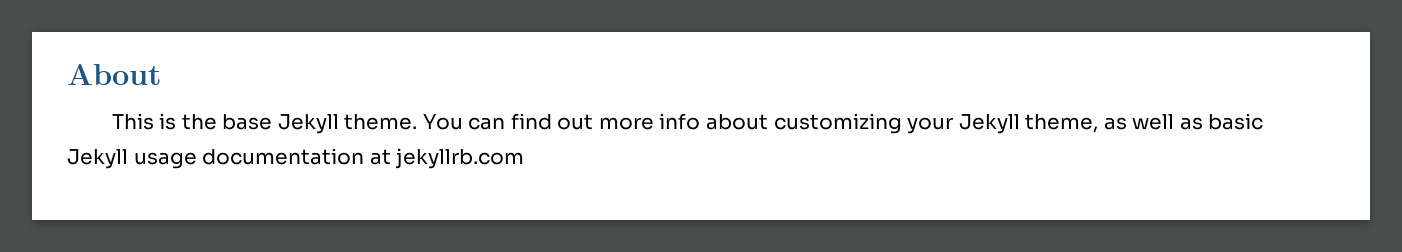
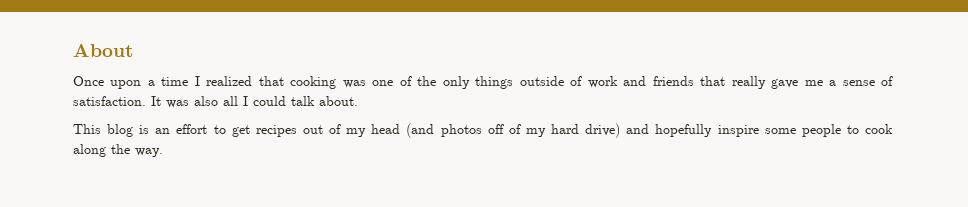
- This is the base Jekyll theme. You can find out more info about customizing your Jekyll theme, as well as basic Jekyll usage documentation at jekyllrb.com
+ Once upon a time I realized that cooking was one of the only things outside of work and friends that really gave me a sense of satisfaction. It was also all I could talk about.
+ This blog is an effort to get recipes out of my head (and photos off of my hard drive) and hopefully inspire some people to cook along the way.

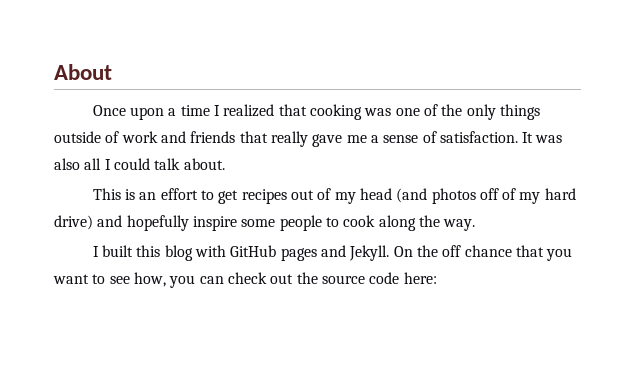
- This blog is an effort to get recipes out of my head (and photos off of my hard drive) and hopefully inspire some people to cook along the way.
+ This is an effort to get recipes out of my head (and photos off of my hard drive) and hopefully inspire some people to cook along the way.
+ I built this blog with GitHub pages and Jekyll. On the off chance that you want to see how, you can check out the source code here:

